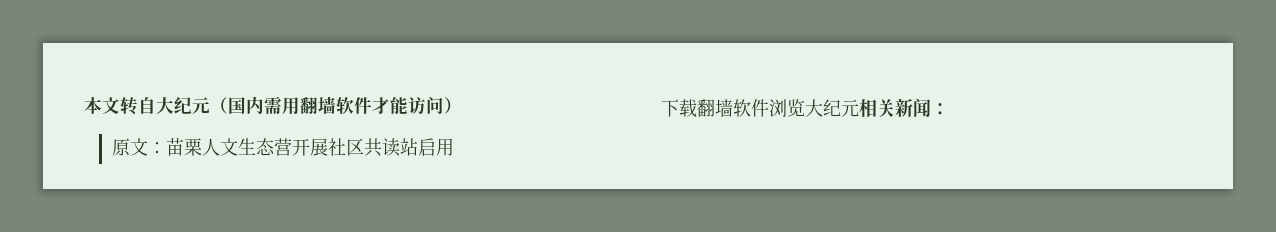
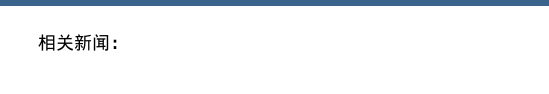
- 本文转自大纪元（国内需用翻墙软件才能访问）
- 原文：苗栗人文生态营开展社区共读站启用
- 下载翻墙软件浏览大纪元相关新闻：
+ 相关新闻：

